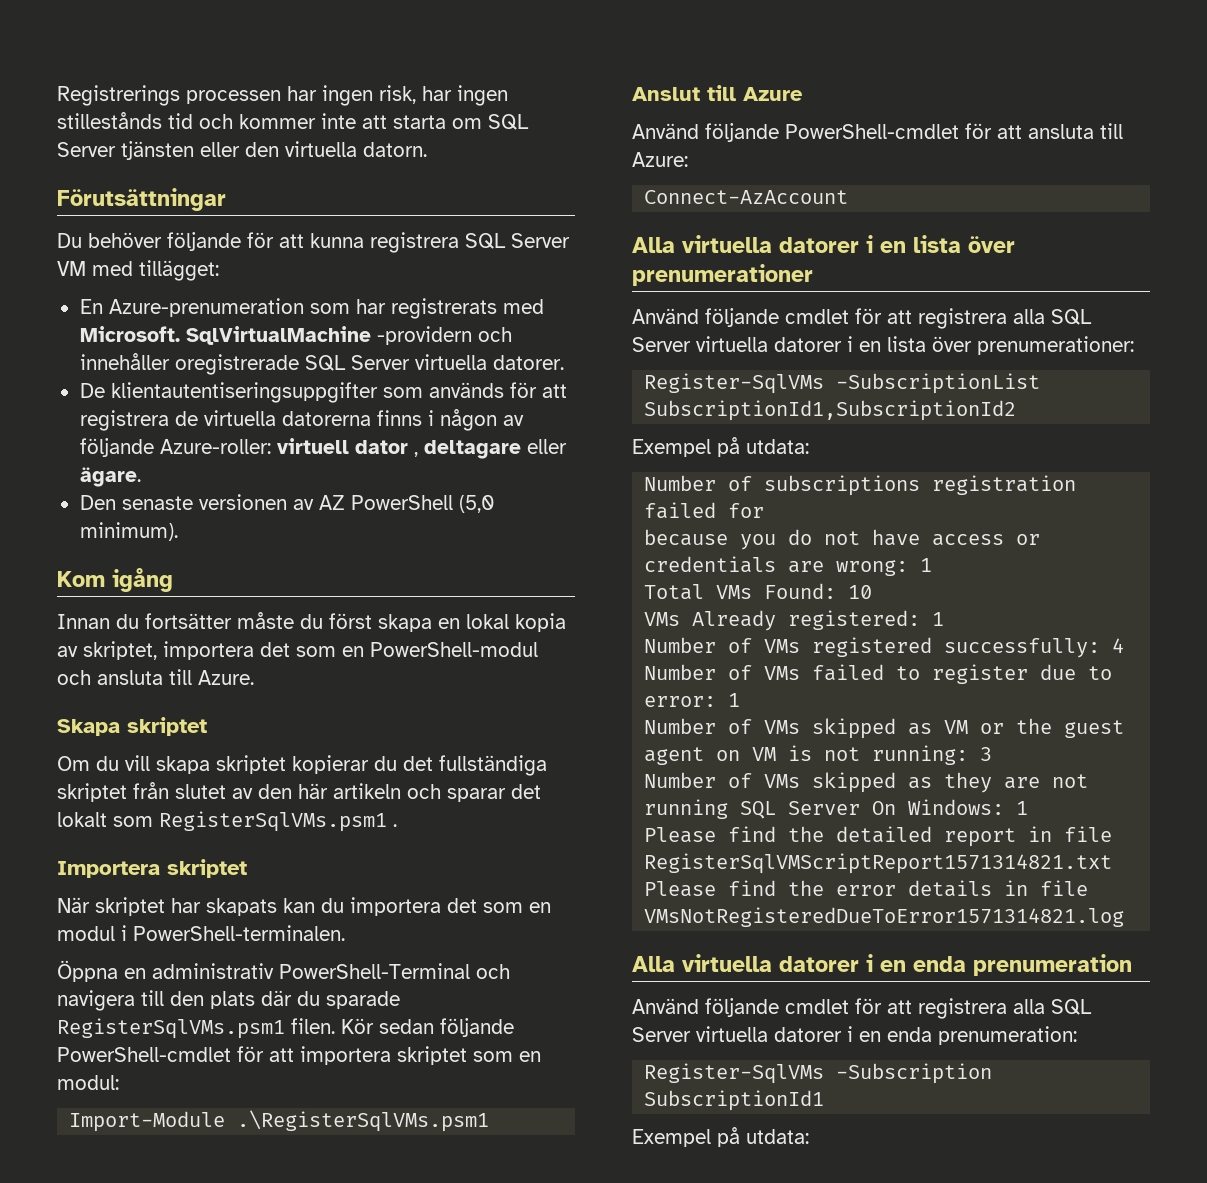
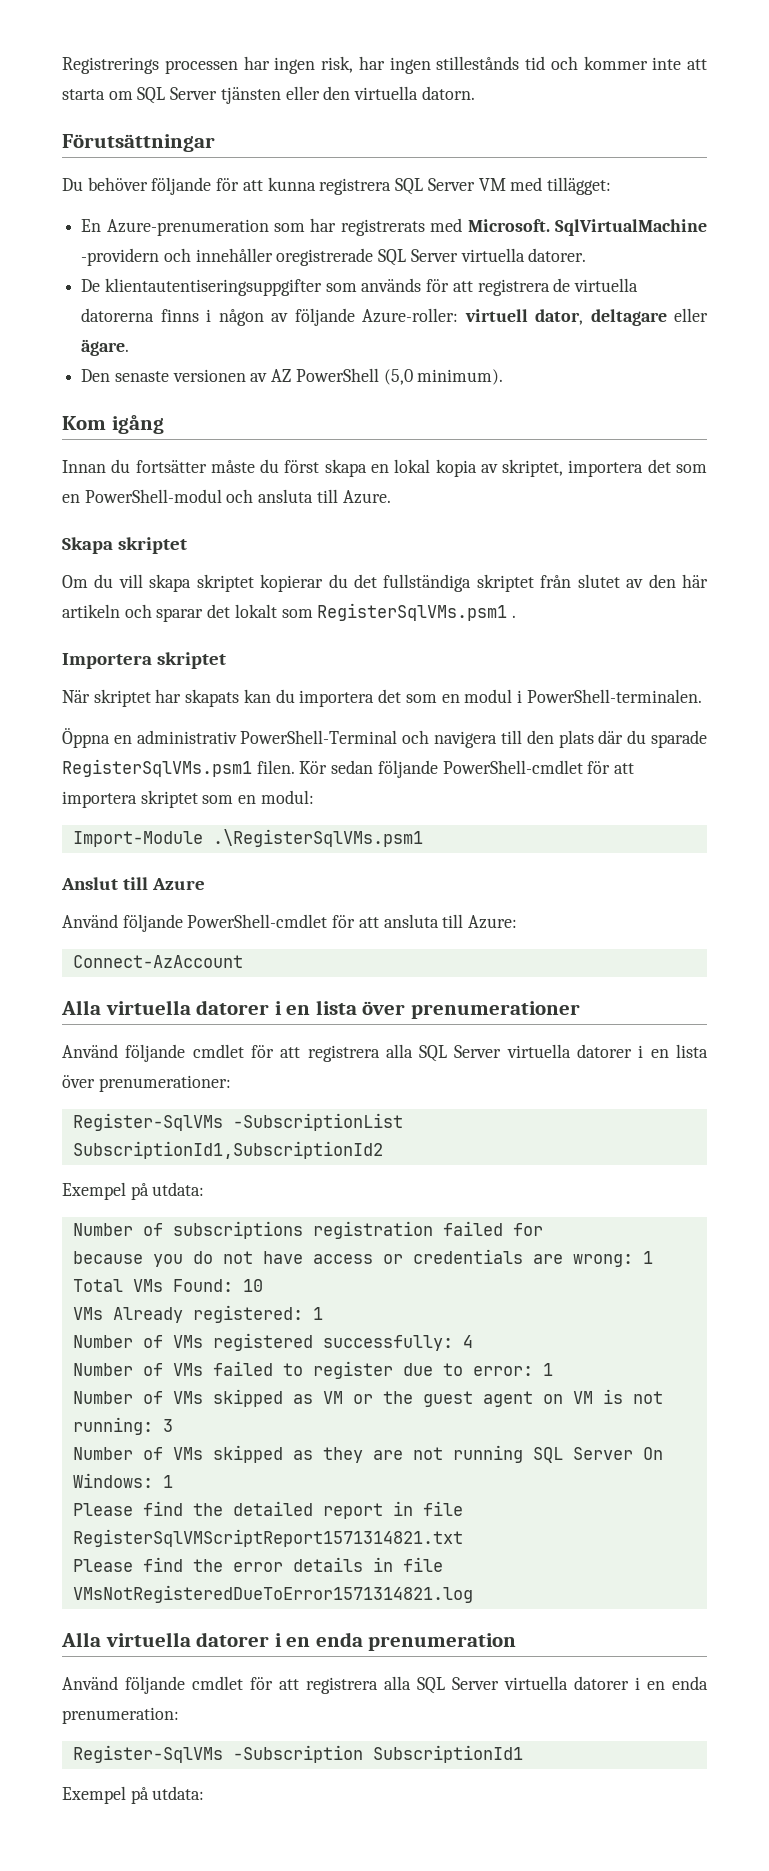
- De klientautentiseringsuppgifter som används för att registrera de virtuella datorerna finns i någon av följande Azure-roller: virtuell dator , deltagare eller ägare.
+ De klientautentiseringsuppgifter som används för att registrera de virtuella datorerna finns i någon av följande Azure-roller: virtuell dator, deltagare eller ägare.

